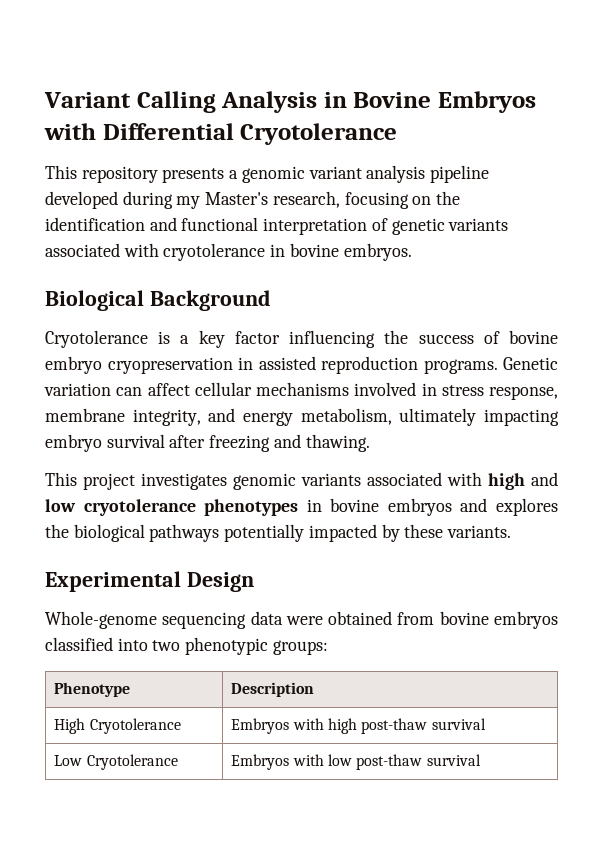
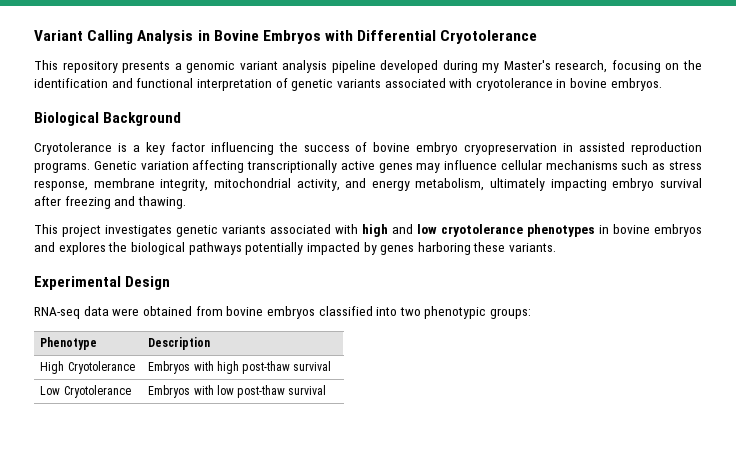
- Genetic variation can affect cellular mechanisms involved in stress response, membrane integrity, and energy metabolism, ultimately impacting embryo survival after freezing and thawing.
+ Genetic variation affecting transcriptionally active genes may influence cellular mechanisms such as stress response, membrane integrity, mitochondrial activity, and energy metabolism, ultimately impacting embryo survival after freezing and thawing.
- This project investigates genomic variants associated with high and low cryotolerance phenotypes in bovine embryos and explores the biological pathways potentially impacted by these variants.
+ This project investigates genetic variants associated with high and low cryotolerance phenotypes in bovine embryos and explores the biological pathways potentially impacted by genes harboring these variants.
- Whole-genome sequencing data were obtained from bovine embryos classified into two phenotypic groups:
+ RNA-seq data were obtained from bovine embryos classified into two phenotypic groups:

